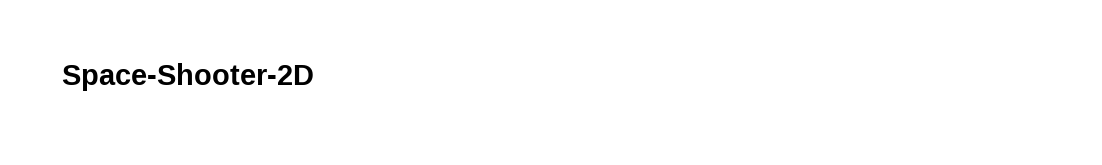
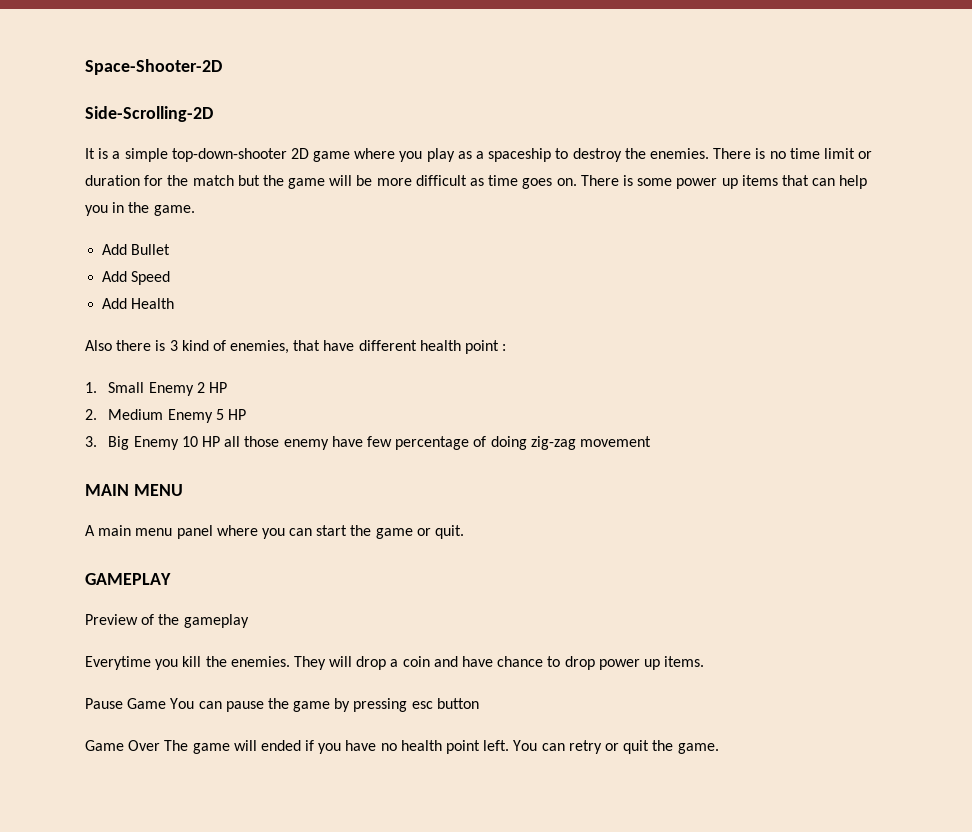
+ Side-Scrolling-2D
+ It is a simple top-down-shooter 2D game where you play as a spaceship to destroy the enemies. There is no time limit or duration for the match but the game will be more difficult as time goes on. There is some power up items that can help you in the game.
+ Add Bullet
+ Add Speed
+ Add Health
+ Also there is 3 kind of enemies, that have different health point :
+ 1. Small Enemy 2 HP
+ 2. Medium Enemy 5 HP
+ 3. Big Enemy 10 HP all those enemy have few percentage of doing zig-zag movement
+ MAIN MENU
+ A main menu panel where you can start the game or quit.
+ GAMEPLAY
+ Preview of the gameplay
+ Everytime you kill the enemies. They will drop a coin and have chance to drop power up items.
+ Pause Game You can pause the game by pressing esc button
+ Game Over The game will ended if you have no health point left. You can retry or quit the game.

